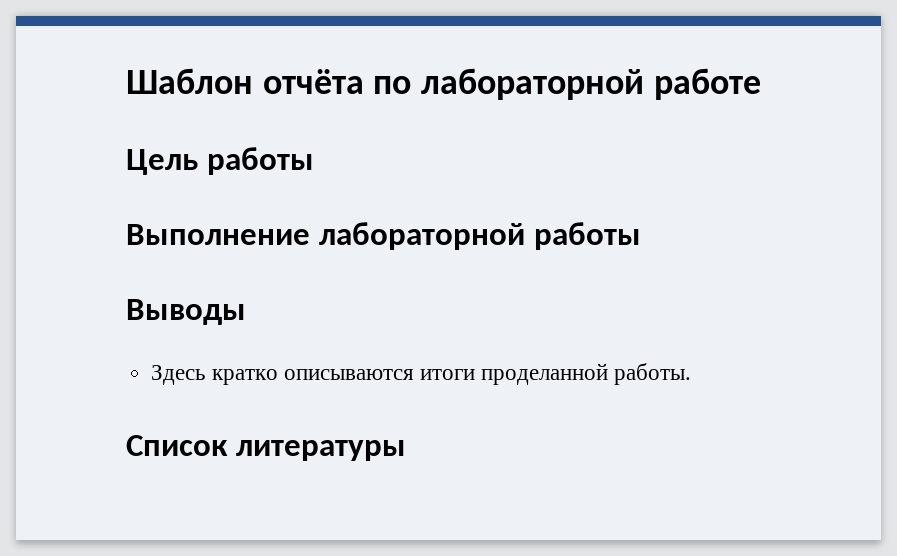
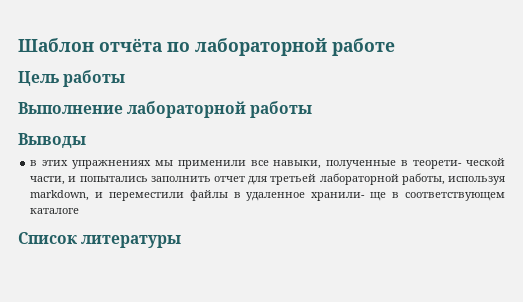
- Здесь кратко описываются итоги проделанной работы.
+ в этих упражнениях мы применили все навыки, полученные в теорети- ческой части, и попытались заполнить отчет для третьей лабораторной работы, используя markdown, и переместили файлы в удаленное хранили- ще в соответствующем каталоге

